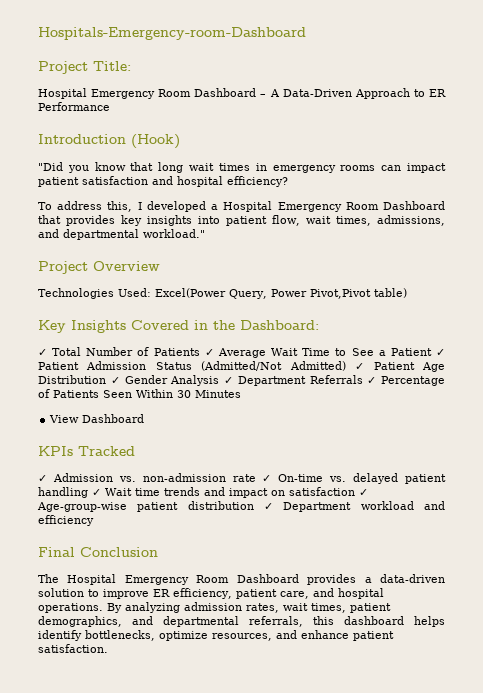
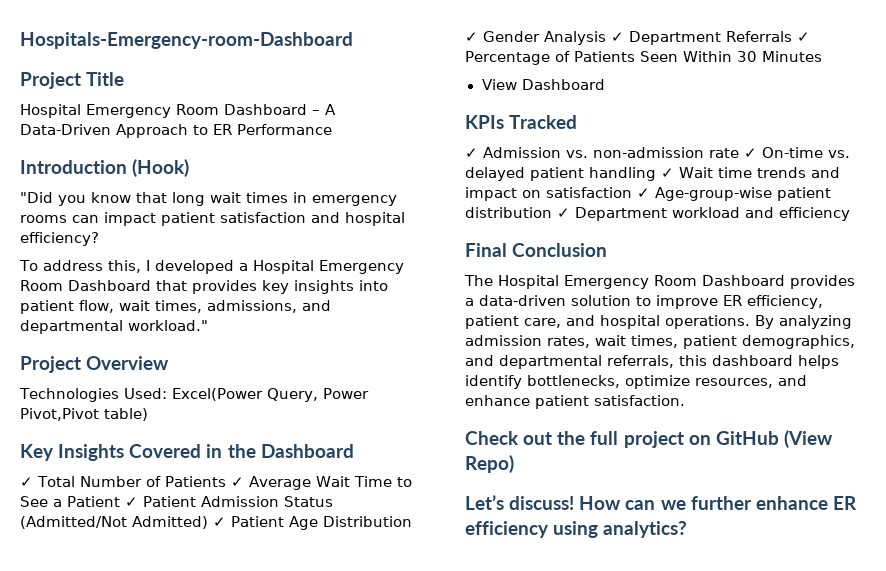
- Project Title:
+ Project Title
- Key Insights Covered in the Dashboard:
+ Key Insights Covered in the Dashboard
+ Check out the full project on GitHub (View Repo)
+ Let’s discuss! How can we further enhance ER efficiency using analytics?

